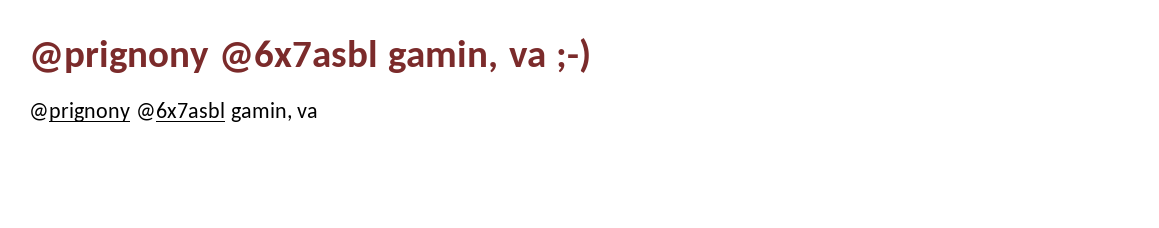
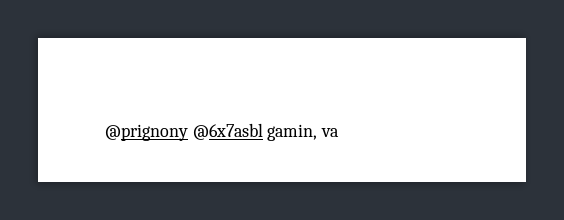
- @prignony @6x7asbl gamin, va ;-)

